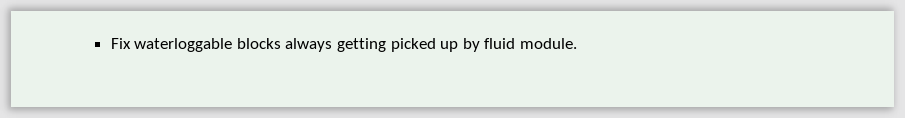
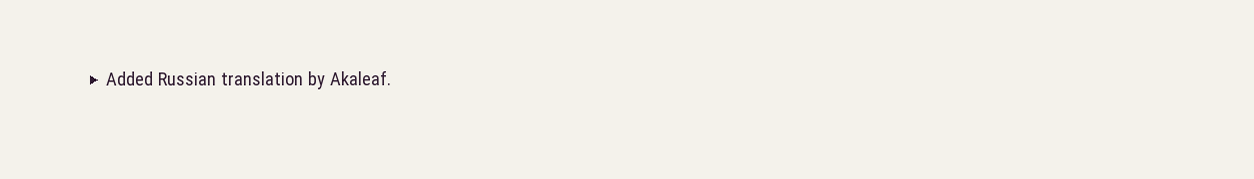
- Fix waterloggable blocks always getting picked up by fluid module.
+ Added Russian translation by Akaleaf.

